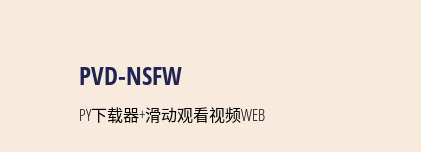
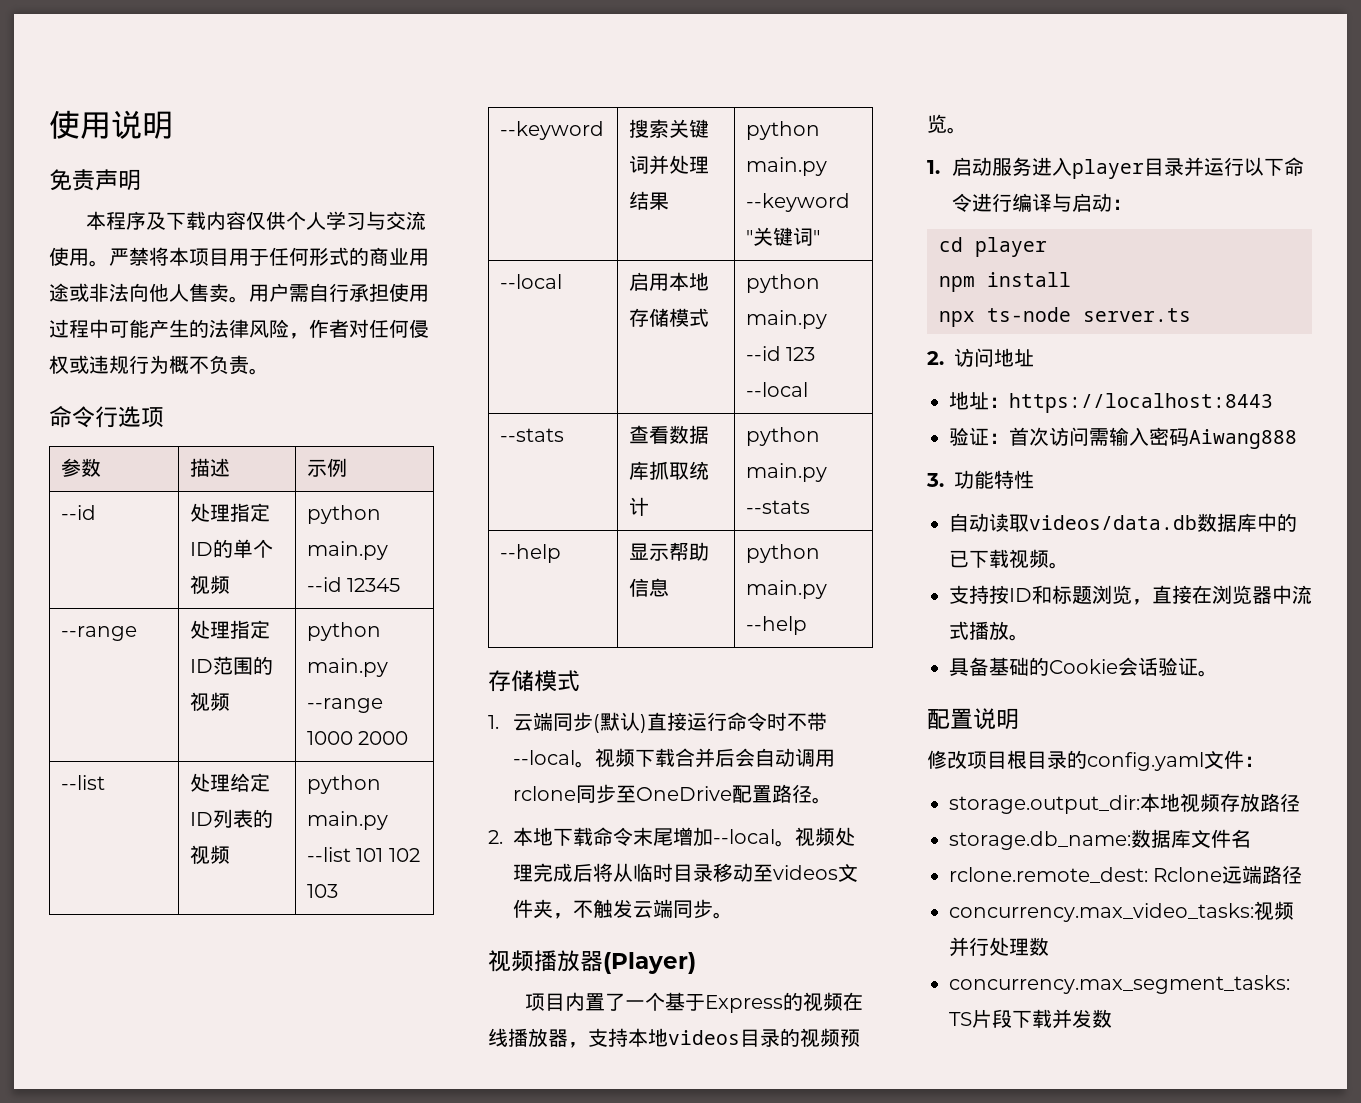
- PVD-NSFW
- PY下载器+滑动观看视频WEB
+ 使用说明
+ 免责声明
+ 本程序及下载内容仅供个人学习与交流使用。严禁将本项目用于任何形式的商业用途或非法向他人售卖。用户需自行承担使用过程中可能产生的法律风险，作者对任何侵权或违规行为概不负责。
+ 命令行选项
+ 参数 | 描述 | 示例
+ --id | 处理指定ID的单个视频 | python main.py --id 12345
+ --range | 处理指定ID范围的视频 | python main.py --range 1000 2000
+ --list | 处理给定ID列表的视频 | python main.py --list 101 102 103
+ --keyword | 搜索关键词并处理结果 | python main.py --keyword "关键词"
+ --local | 启用本地存储模式 | python main.py --id 123 --local
+ --stats | 查看数据库抓取统计 | python main.py --stats
+ --help | 显示帮助信息 | python main.py --help
+ 存储模式
+ 1.云端同步(默认)直接运行命令时不带--local。视频下载合并后会自动调用rclone同步至OneDrive配置路径。
+ 2.本地下载命令末尾增加--local。视频处理完成后将从临时目录移动至videos文件夹，不触发云端同步。
+ 视频播放器(Player)
+ 项目内置了一个基于Express的视频在线播放器，支持本地videos目录的视频预览。
+ 1.启动服务进入player目录并运行以下命令进行编译与启动：
+ cd player
+ npm install
+ npx ts-node server.ts
+ 2.访问地址
+ 地址：https://localhost:8443
+ 验证：首次访问需输入密码Aiwang888
+ 3.功能特性
+ 自动读取videos/data.db数据库中的已下载视频。
+ 支持按ID和标题浏览，直接在浏览器中流式播放。
+ 具备基础的Cookie会话验证。
+ 配置说明
+ 修改项目根目录的config.yaml文件：
+ storage.output_dir:本地视频存放路径
+ storage.db_name:数据库文件名
+ rclone.remote_dest: Rclone远端路径
+ concurrency.max_video_tasks:视频并行处理数
+ concurrency.max_segment_tasks: TS片段下载并发数

